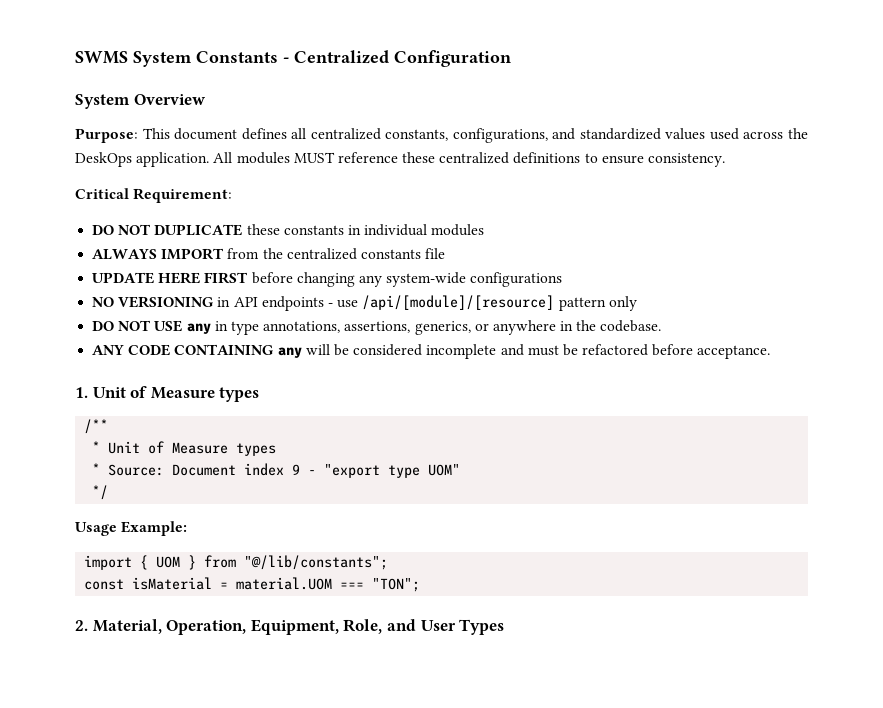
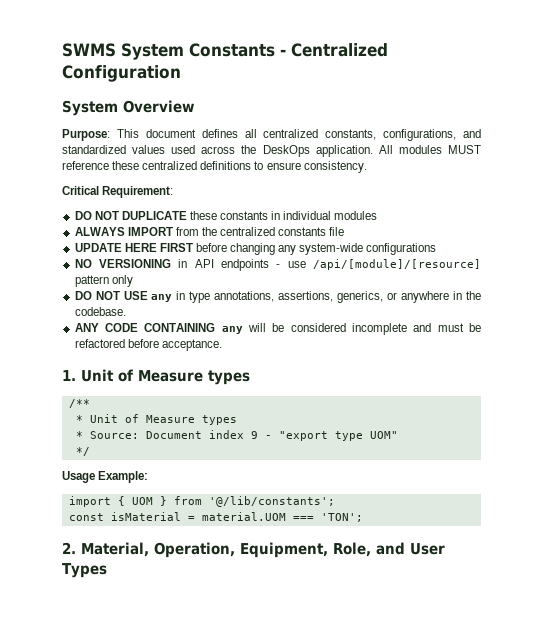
- import { UOM } from "@/lib/constants";
+ import { UOM } from '@/lib/constants';
- const isMaterial = material.UOM === "TON";
+ const isMaterial = material.UOM === 'TON';

